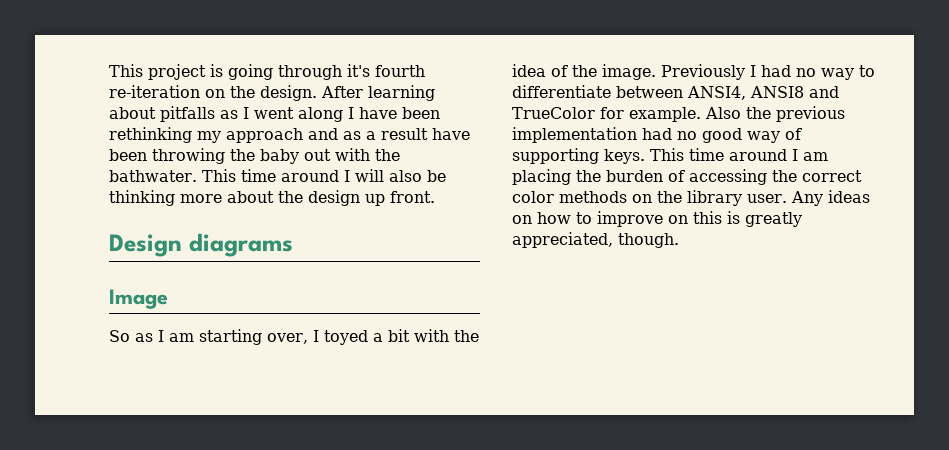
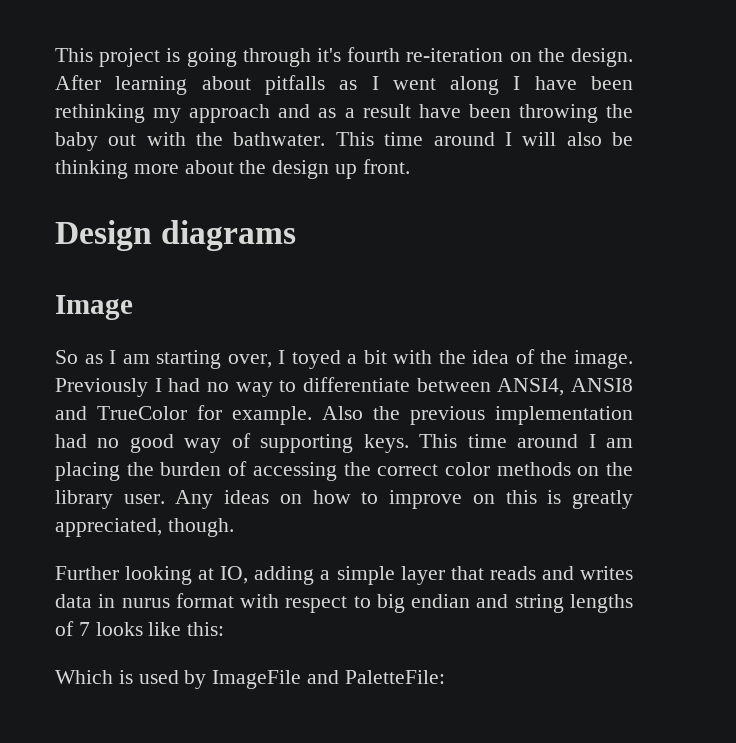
+ Further looking at IO, adding a simple layer that reads and writes data in nurus format with respect to big endian and string lengths of 7 looks like this:
+ Which is used by ImageFile and PaletteFile:

